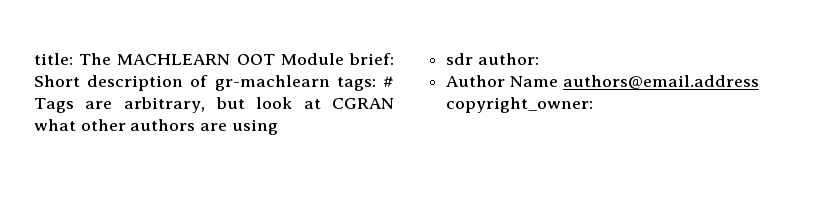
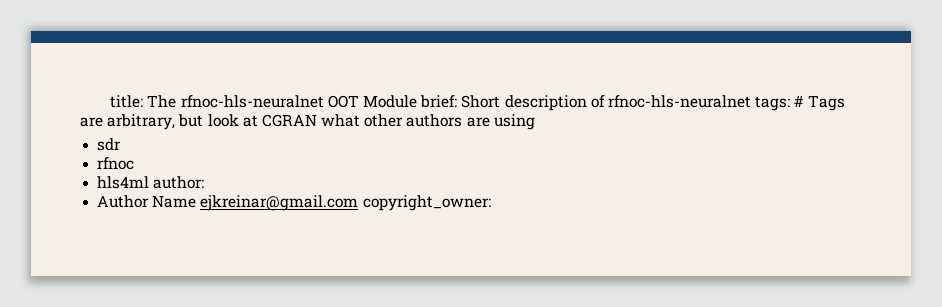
- title: The MACHLEARN OOT Module brief: Short description of gr-machlearn tags: # Tags are arbitrary, but look at CGRAN what other authors are using
+ title: The rfnoc-hls-neuralnet OOT Module brief: Short description of rfnoc-hls-neuralnet tags: # Tags are arbitrary, but look at CGRAN what other authors are using
- sdr author:
+ sdr
+ rfnoc
+ hls4ml author:
- Author Name authors@email.address copyright_owner:
+ Author Name ejkreinar@gmail.com copyright_owner:

